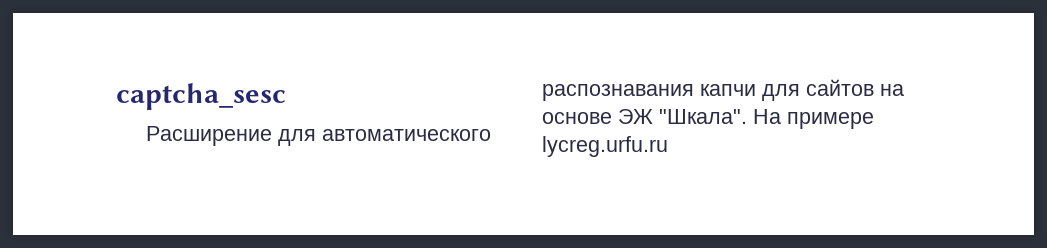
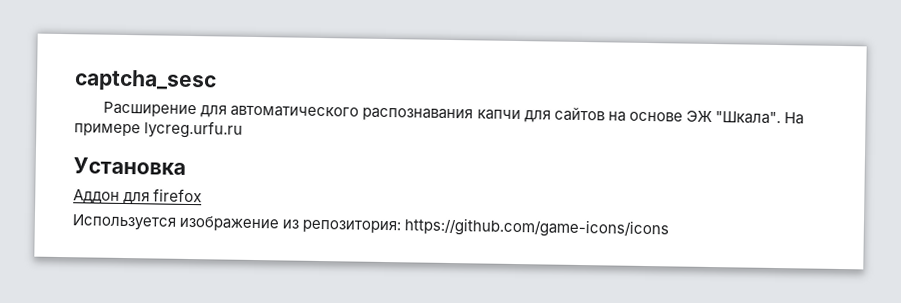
+ Установка
+ Аддон для firefox
+ Используется изображение из репозитория: https://github.com/game-icons/icons

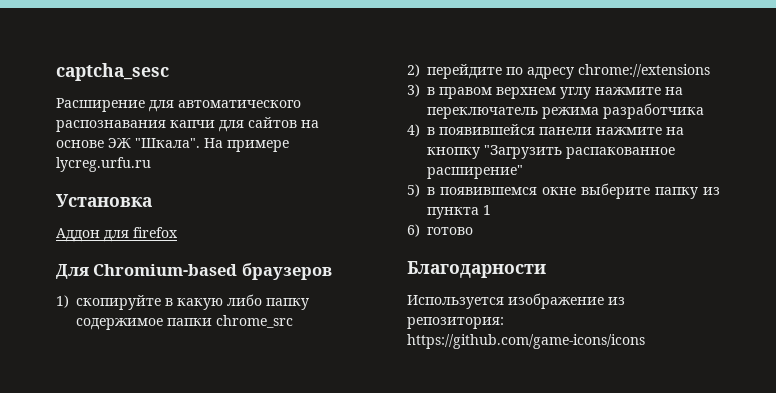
+ Для Chromium-based браузеров
+ 1) скопируйте в какую либо папку содержимое папки chrome_src
+ 2) перейдите по адресу chrome://extensions
+ 3) в правом верхнем углу нажмите на переключатель режима разработчика
+ 4) в появившейся панели нажмите на кнопку "Загрузить распакованное расширение"
+ 5) в появившемся окне выберите папку из пункта 1
+ 6) готово
+ Благодарности

